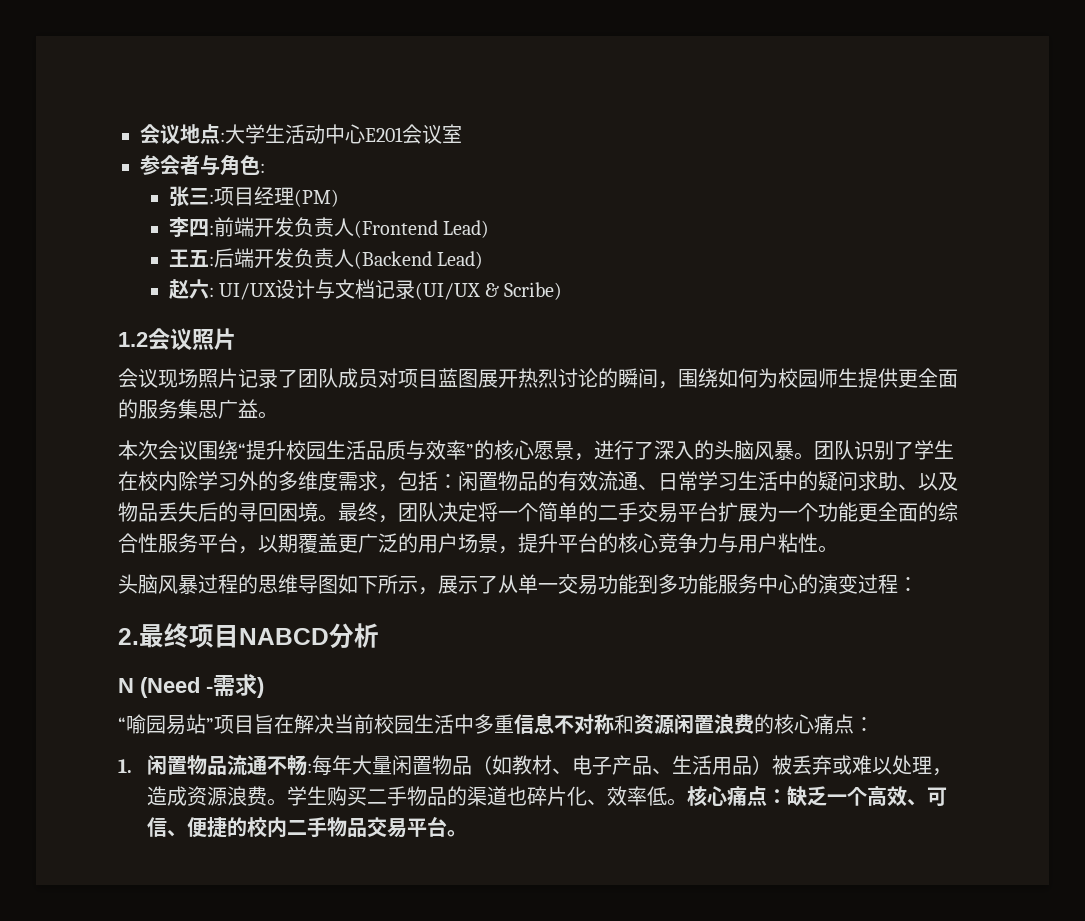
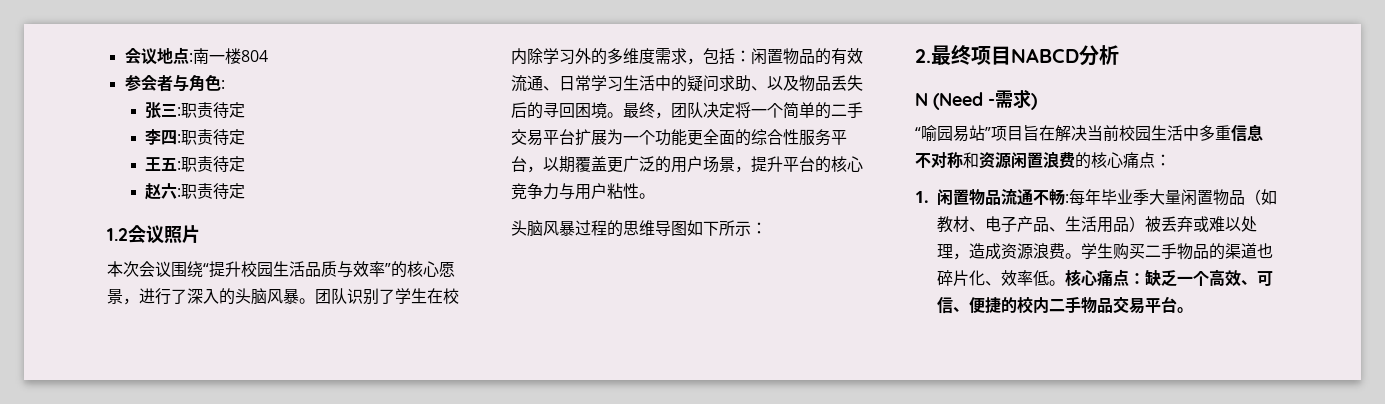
- 会议地点:大学生活动中心E201会议室
+ 会议地点:南一楼804
- 张三:项目经理(PM)
+ 张三:职责待定
- 李四:前端开发负责人(Frontend Lead)
- 王五:后端开发负责人(Backend Lead)
- 赵六: UI/UX设计与文档记录(UI/UX & Scribe)
+ 李四:职责待定
+ 王五:职责待定
+ 赵六:职责待定
  1.2会议照片
- 会议现场照片记录了团队成员对项目蓝图展开热烈讨论的瞬间，围绕如何为校园师生提供更全面的服务集思广益。
- 头脑风暴过程的思维导图如下所示，展示了从单一交易功能到多功能服务中心的演变过程：
+ 头脑风暴过程的思维导图如下所示：
- 1.闲置物品流通不畅:每年大量闲置物品（如教材、电子产品、生活用品）被丢弃或难以处理，造成资源浪费。
+ 1.闲置物品流通不畅:每年毕业季大量闲置物品（如教材、电子产品、生活用品）被丢弃或难以处理，造成资源浪费。

